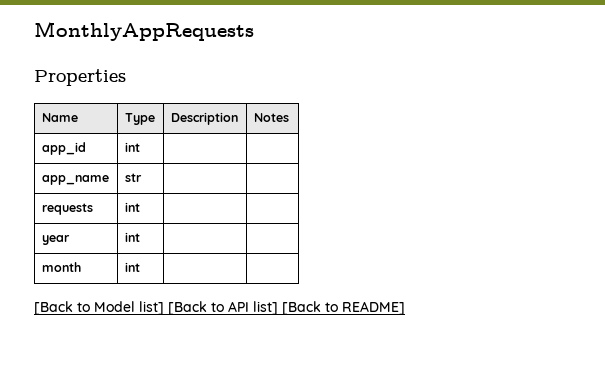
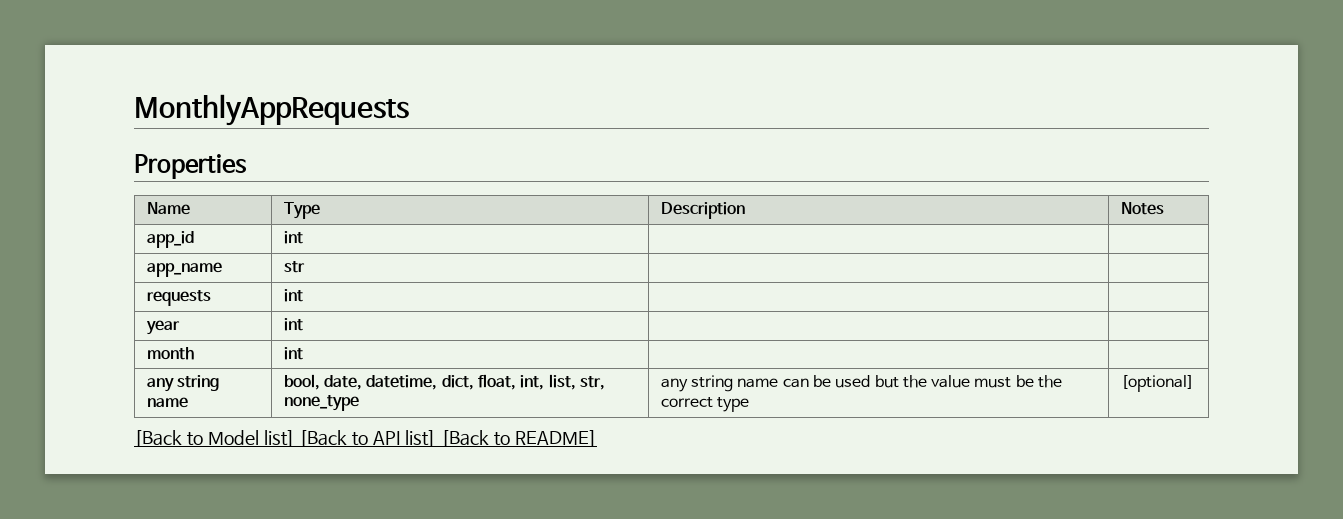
+ any string name | bool, date, datetime, dict, float, int, list, str, none_type | any string name can be used but the value must be the correct type | [optional]

